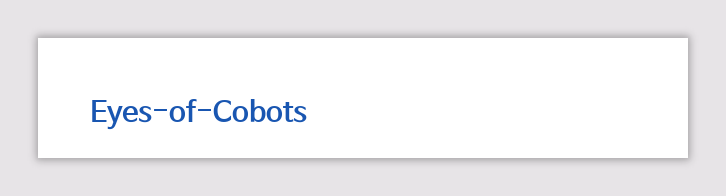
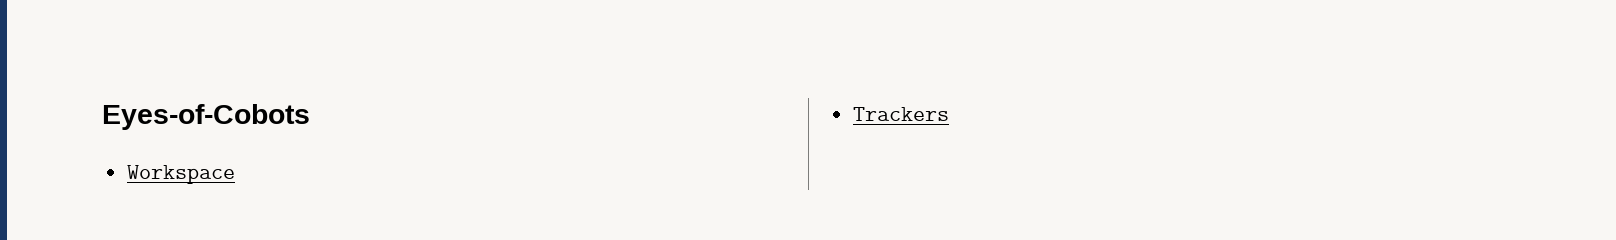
+ Workspace
+ Trackers

